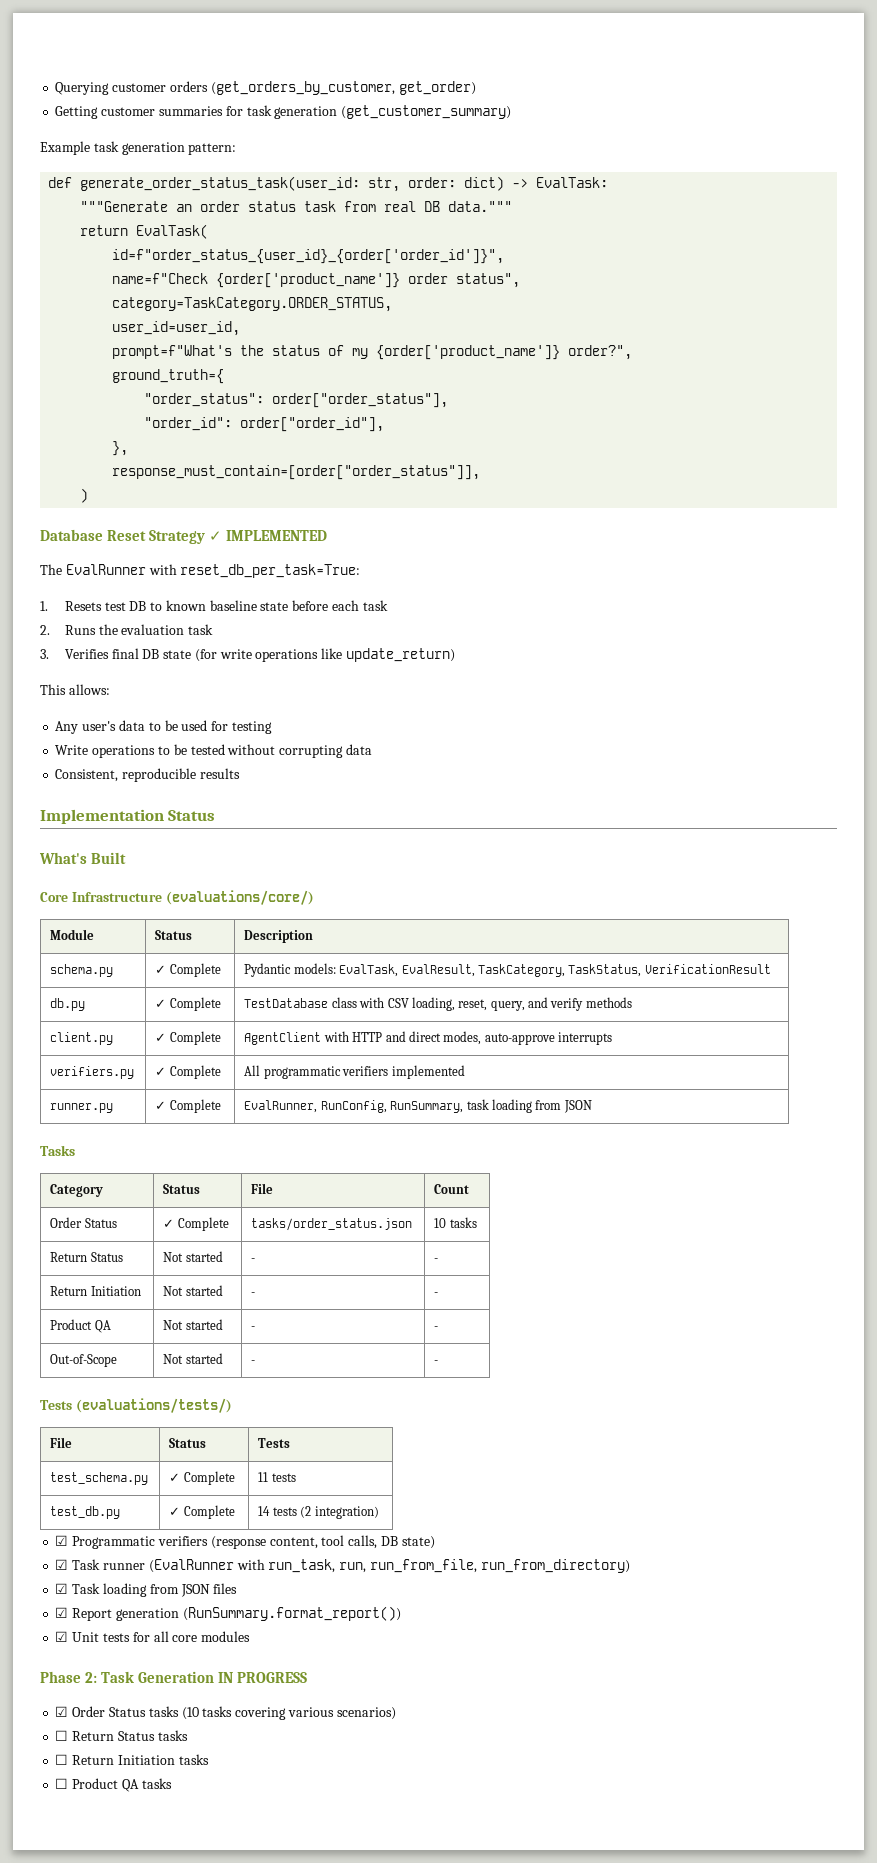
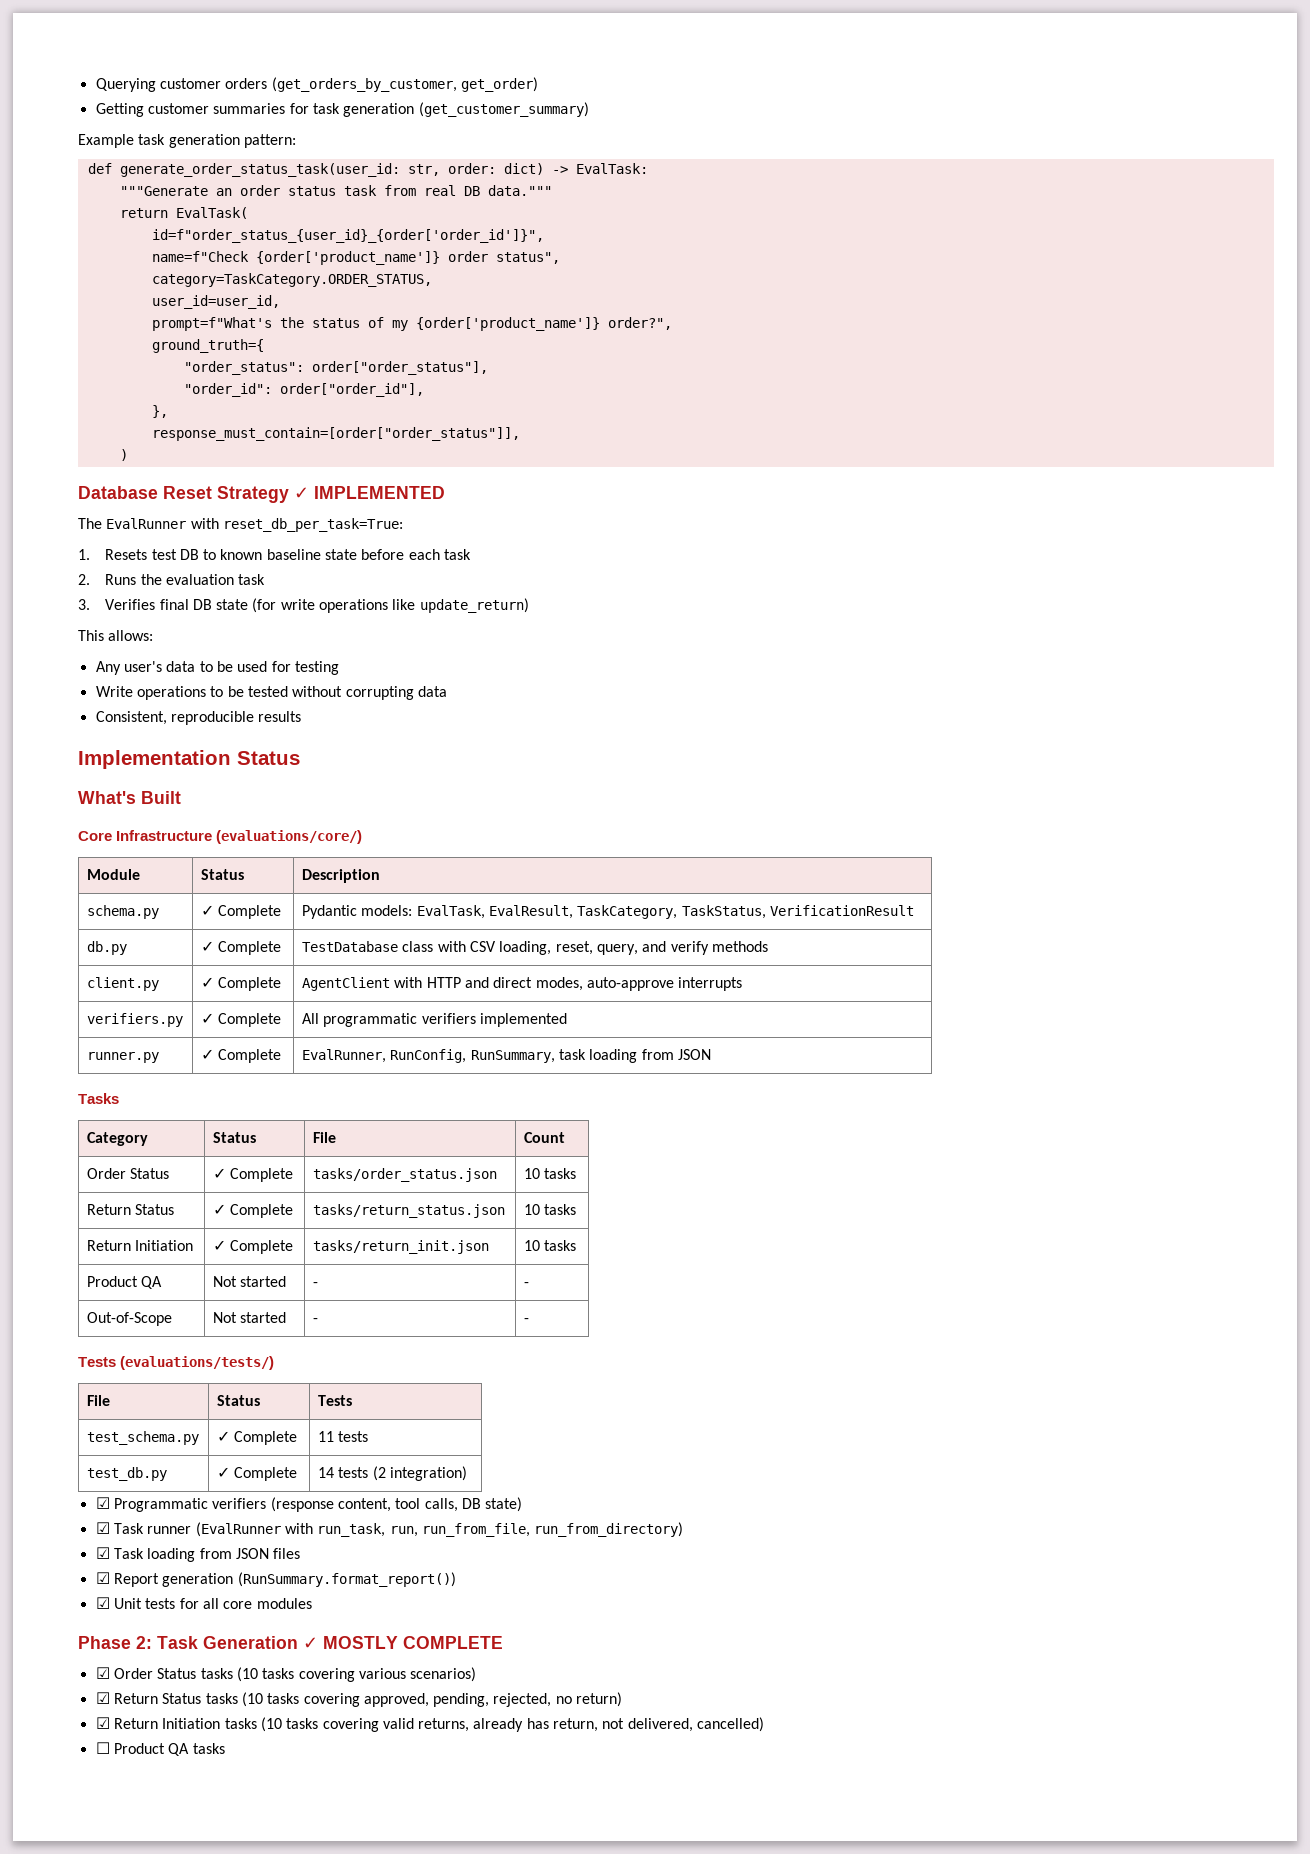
- Return Status | Not started | - | -
- Return Initiation | Not started | - | -
+ Return Status | ✓ Complete | tasks/return_status.json | 10 tasks
+ Return Initiation | ✓ Complete | tasks/return_init.json | 10 tasks
- Phase 2: Task Generation IN PROGRESS
+ Phase 2: Task Generation ✓ MOSTLY COMPLETE
- ☐ Return Status tasks
- ☐ Return Initiation tasks
+ ☑ Return Status tasks (10 tasks covering approved, pending, rejected, no return)
+ ☑ Return Initiation tasks (10 tasks covering valid returns, already has return, not delivered, cancelled)

